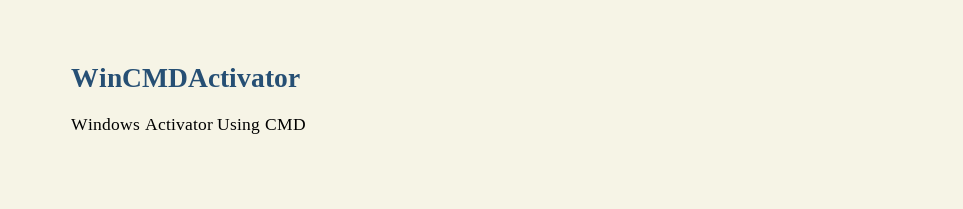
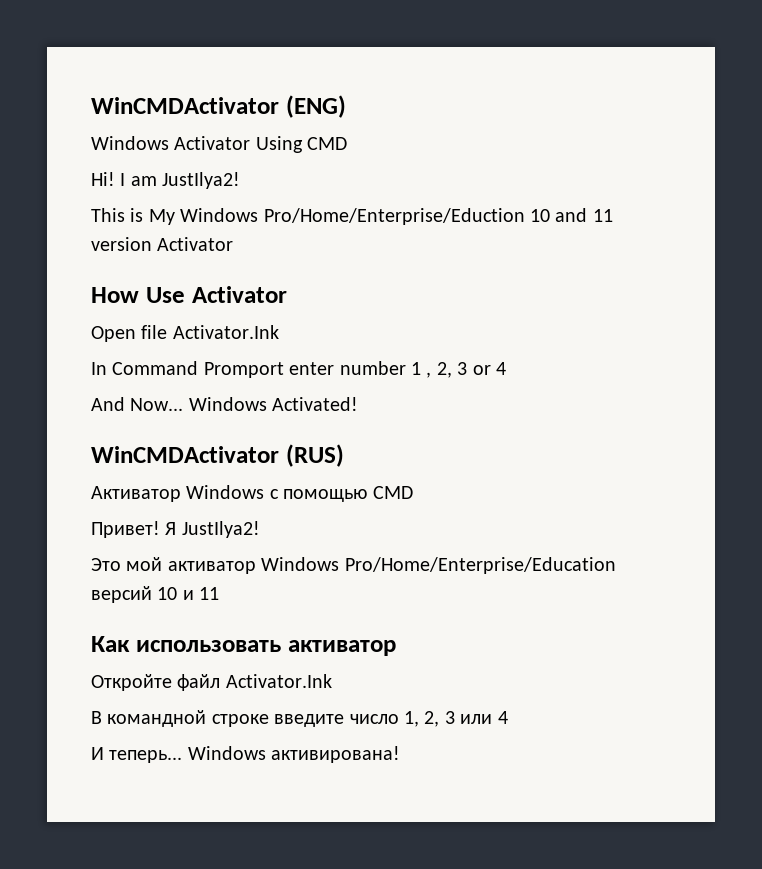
- WinCMDActivator
+ WinCMDActivator (ENG)
+ Hi! I am JustIlya2!
+ This is My Windows Pro/Home/Enterprise/Eduction 10 and 11 version Activator
+ How Use Activator
+ Open file Activator.Ink
+ In Command Promport enter number 1 , 2, 3 or 4
+ And Now... Windows Activated!
+ WinCMDActivator (RUS)
+ Активатор Windows с помощью CMD
+ Привет! Я JustIlya2!
+ Это мой активатор Windows Pro/Home/Enterprise/Education версий 10 и 11
+ Как использовать активатор
+ Откройте файл Activator.Ink
+ В командной строке введите число 1, 2, 3 или 4
+ И теперь... Windows активирована!

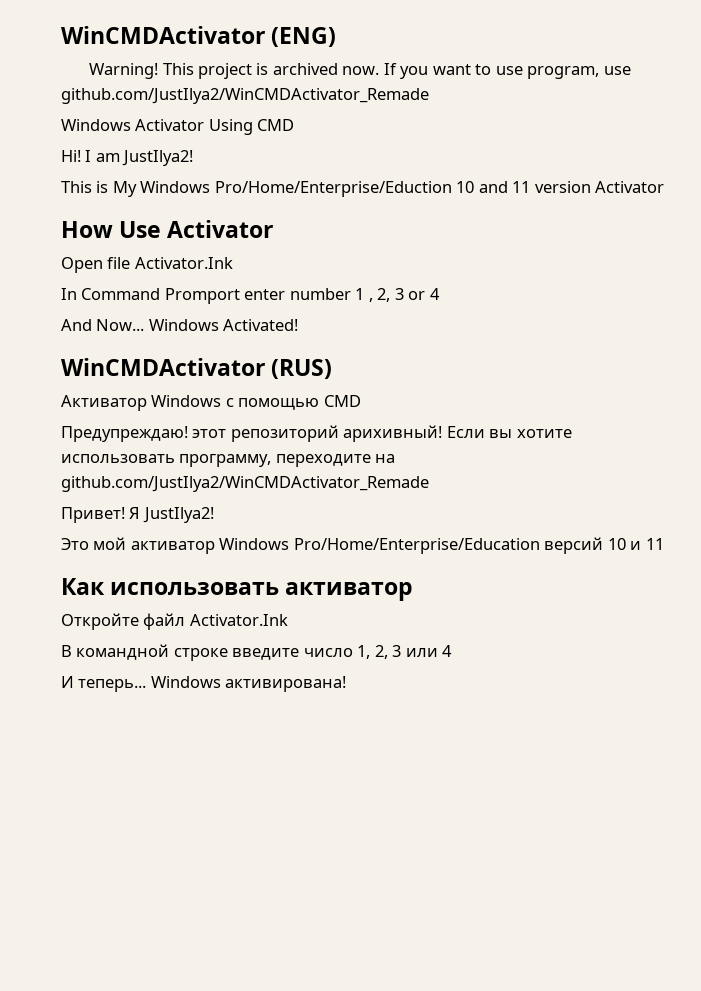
+ Warning! This project is archived now. If you want to use program, use github.com/JustIlya2/WinCMDActivator_Remade
+ Предупреждаю! этот репозиторий арихивный! Если вы хотите использовать программу, переходите на github.com/JustIlya2/WinCMDActivator_Remade

